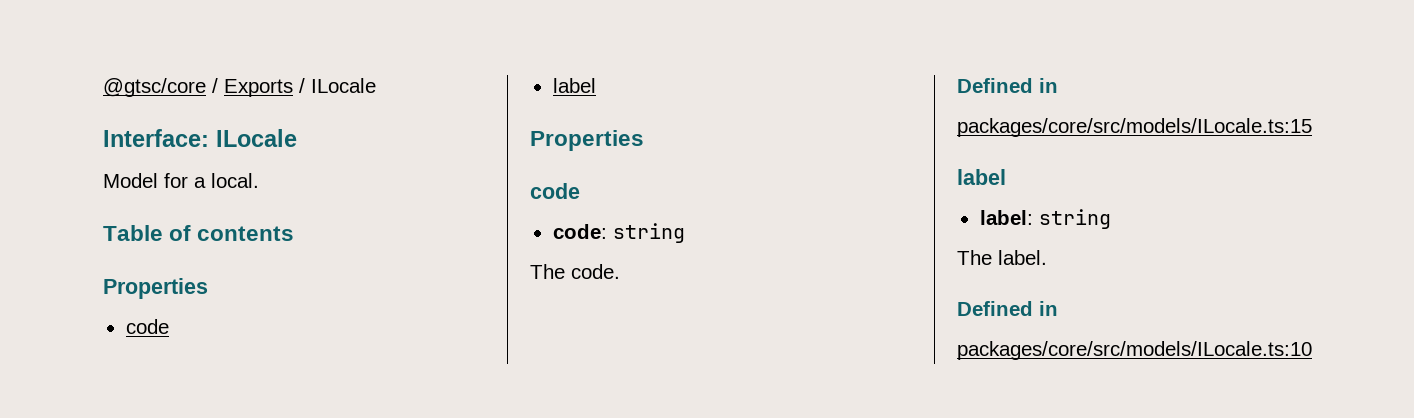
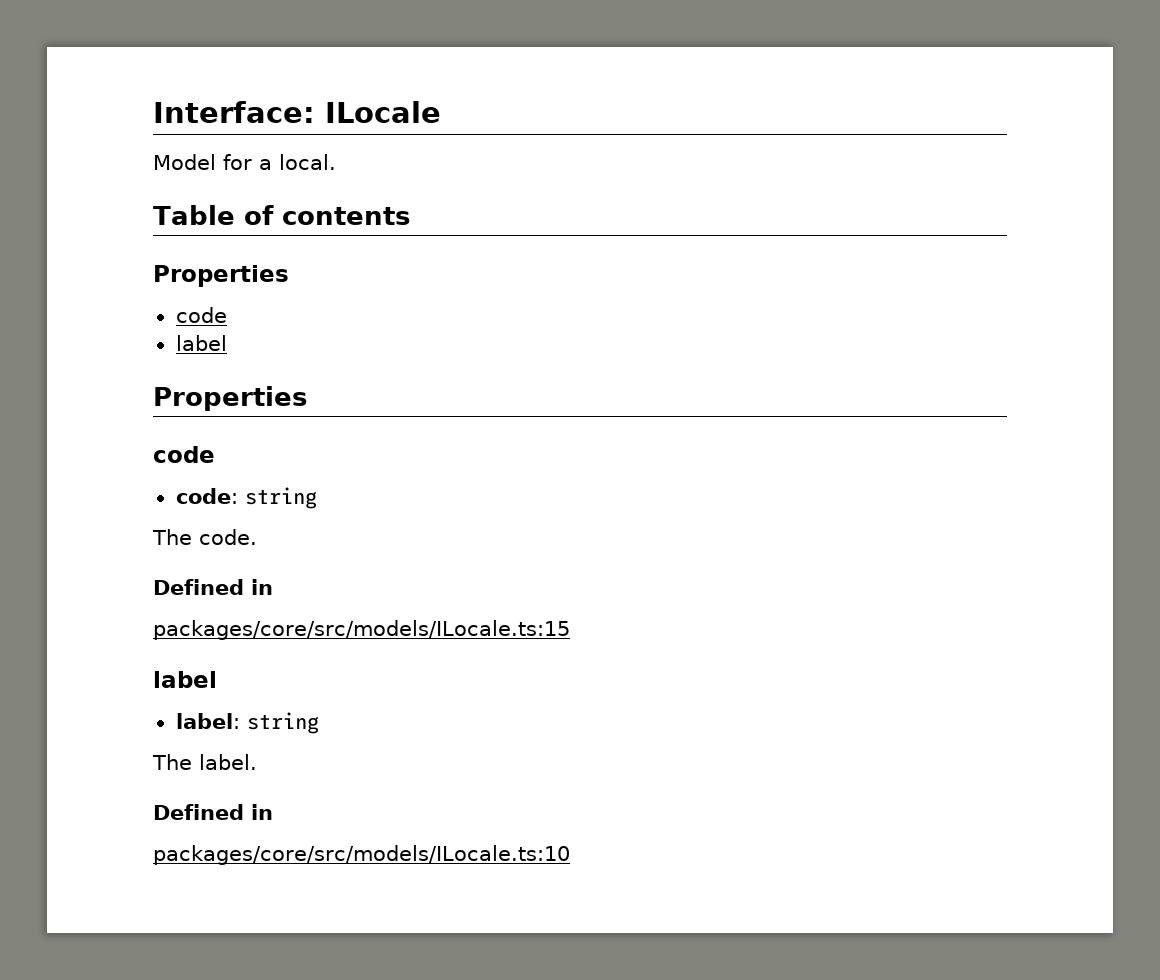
- @gtsc/core / Exports / ILocale

